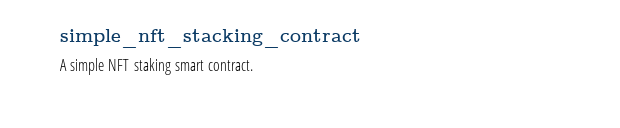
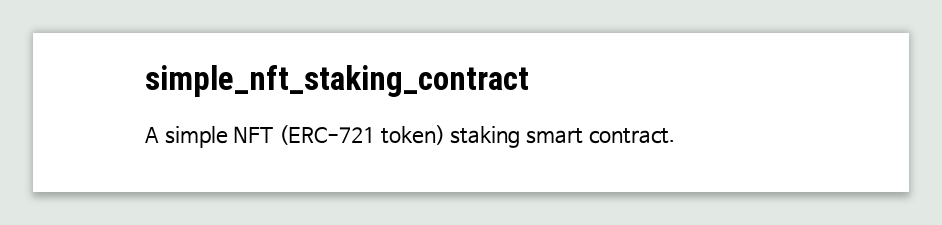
- simple_nft_stacking_contract
+ simple_nft_staking_contract
- A simple NFT staking smart contract.
+ A simple NFT (ERC-721 token) staking smart contract.

